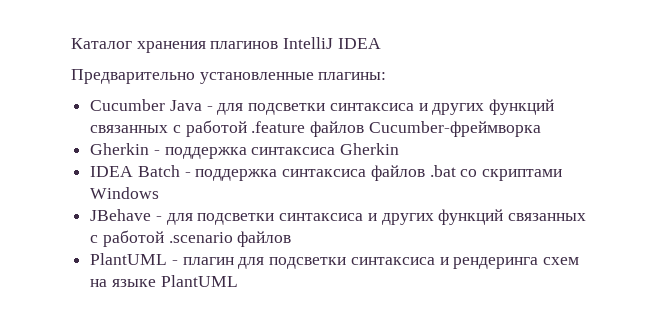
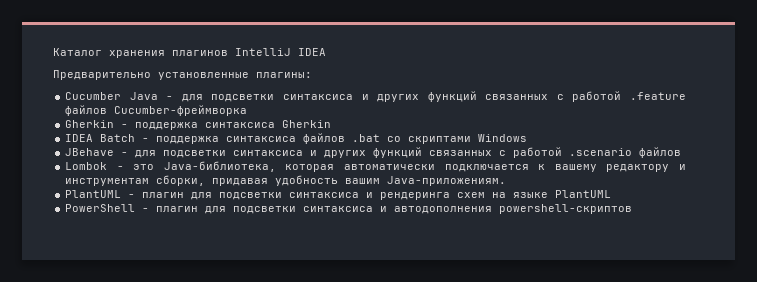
+ Lombok - это Java-библиотека, которая автоматически подключается к вашему редактору и инструментам сборки, придавая удобность вашим Java-приложениям.
+ PowerShell - плагин для подсветки синтаксиса и автодополнения powershell-скриптов

